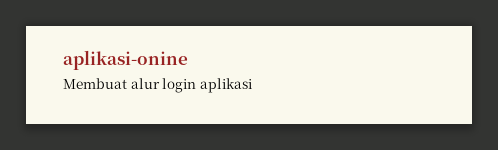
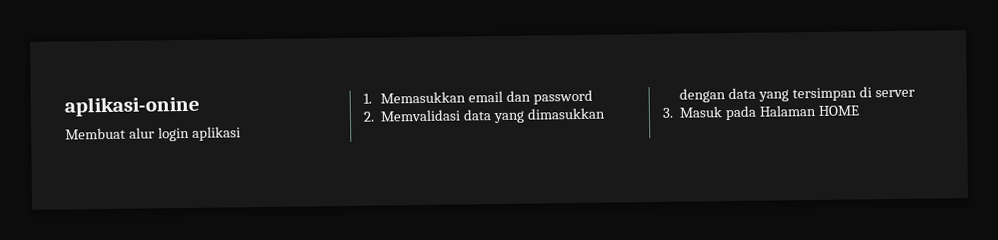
+ 1. Memasukkan email dan password
+ 2. Memvalidasi data yang dimasukkan dengan data yang tersimpan di server
+ 3. Masuk pada Halaman HOME

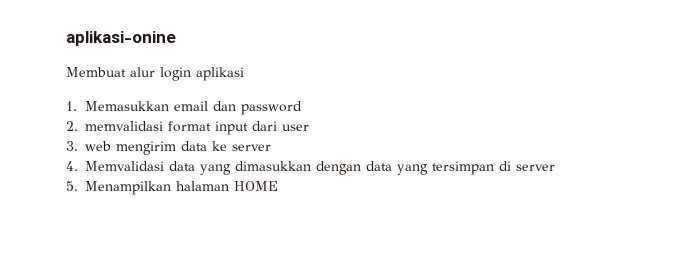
- 2. Memvalidasi data yang dimasukkan dengan data yang tersimpan di server
+ 2. memvalidasi format input dari user
+ 3. web mengirim data ke server
+ 4. Memvalidasi data yang dimasukkan dengan data yang tersimpan di server
- 3. Masuk pada Halaman HOME
+ 5. Menampilkan halaman HOME

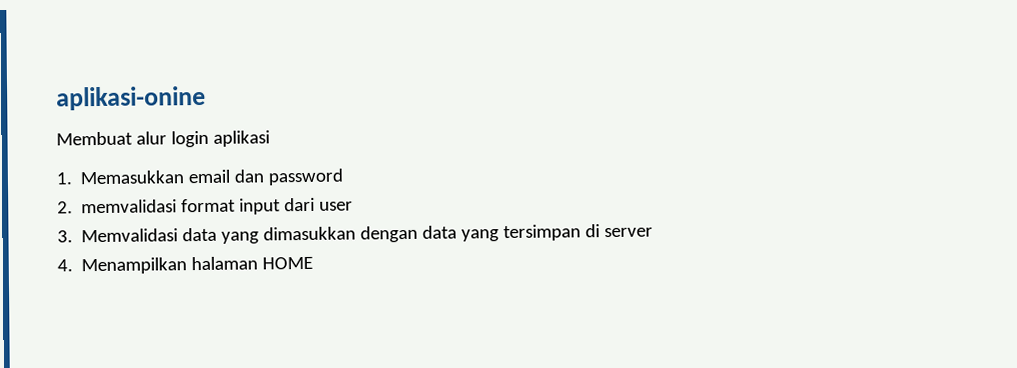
- 3. web mengirim data ke server
- 4. Memvalidasi data yang dimasukkan dengan data yang tersimpan di server
+ 3. Memvalidasi data yang dimasukkan dengan data yang tersimpan di server
- 5. Menampilkan halaman HOME
+ 4. Menampilkan halaman HOME

